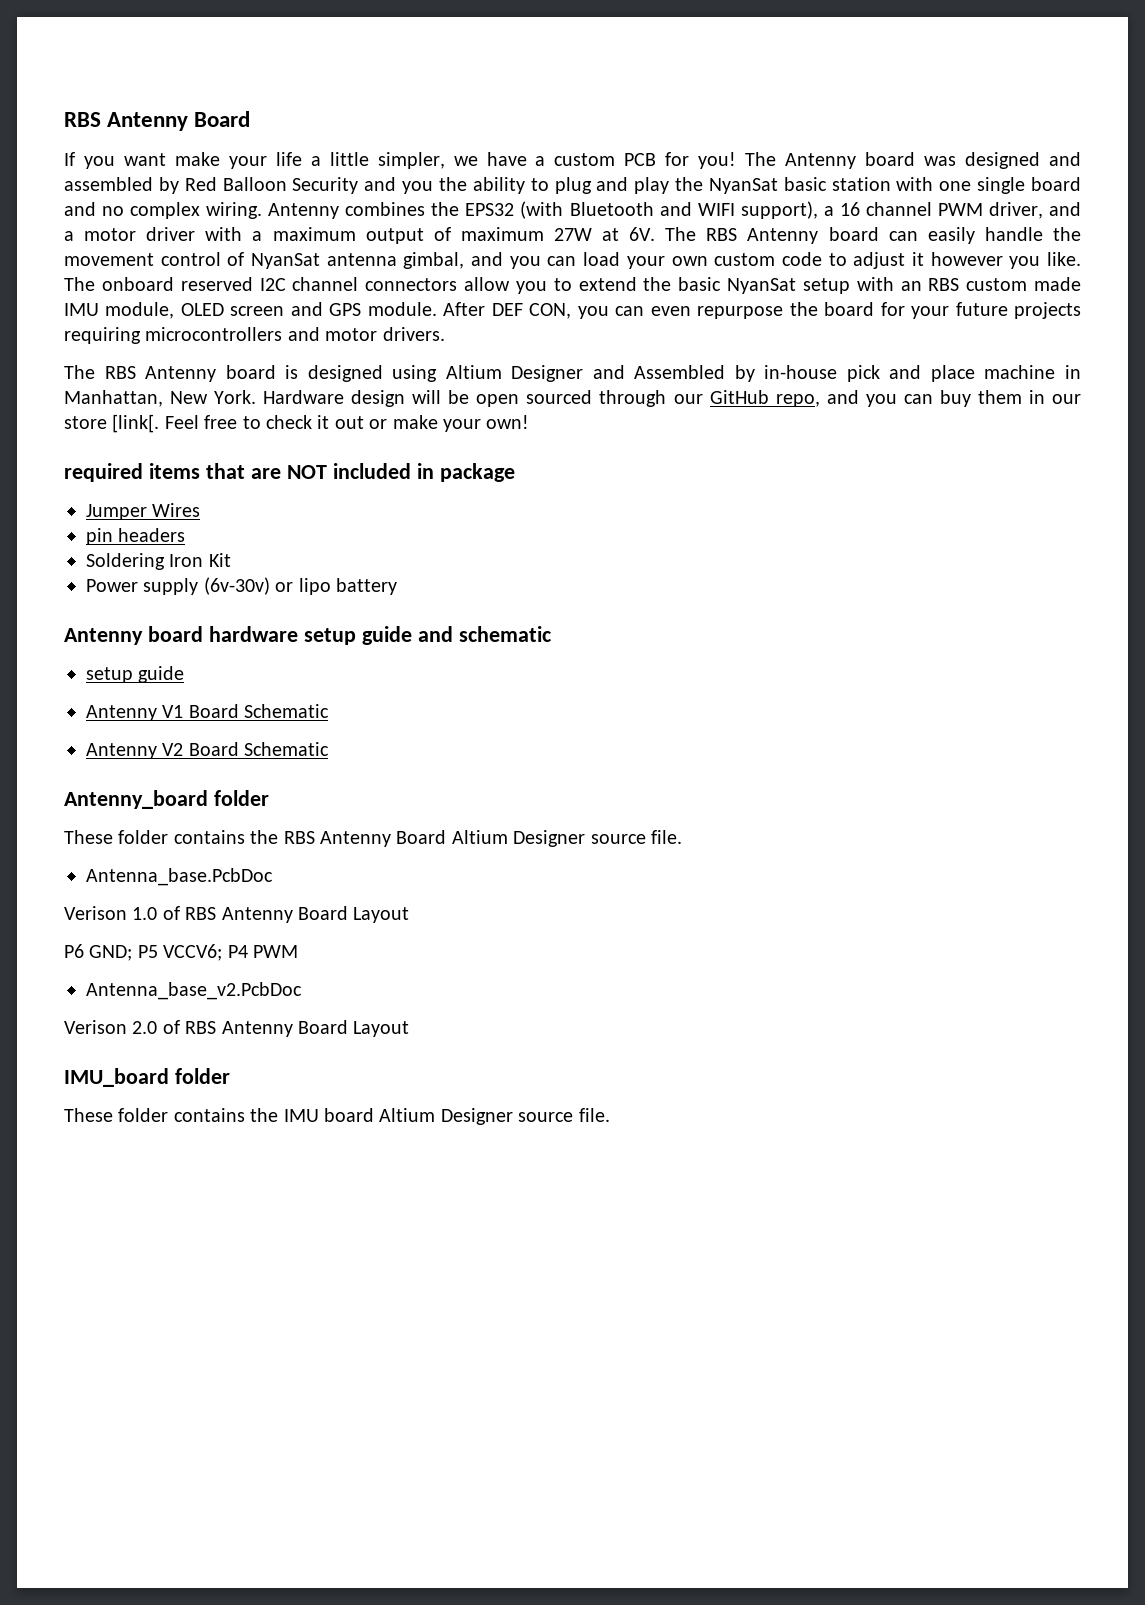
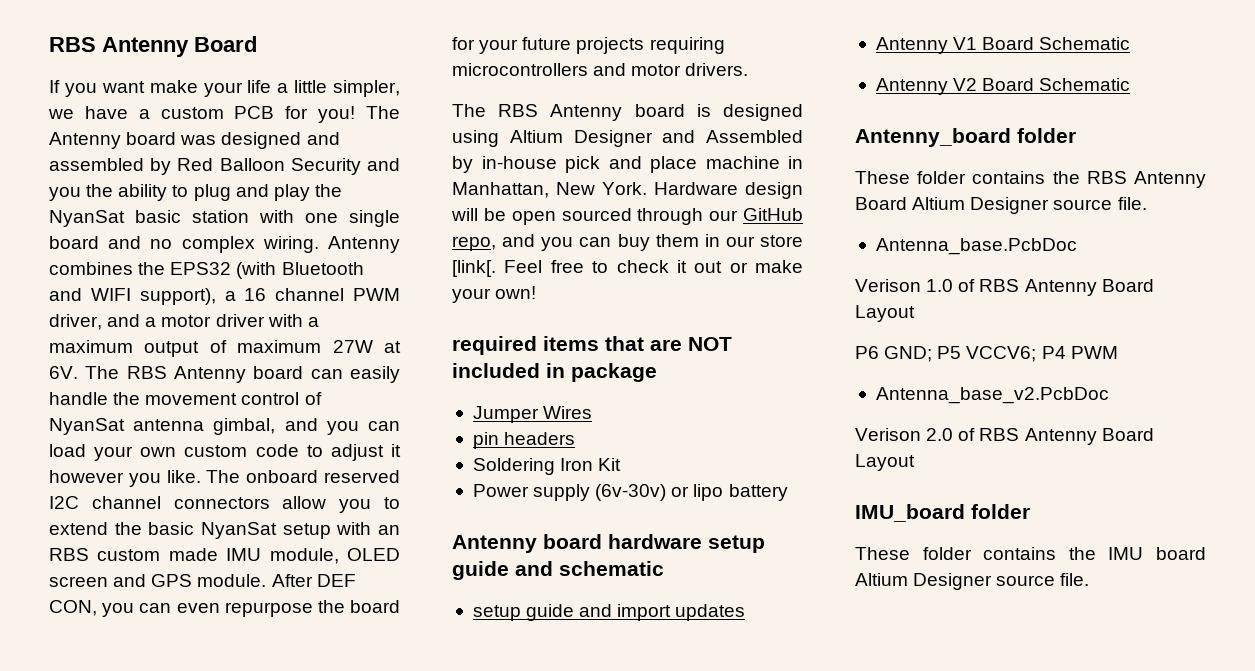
  Antenny board hardware setup guide and schematic
- setup guide
+ setup guide and import updates

